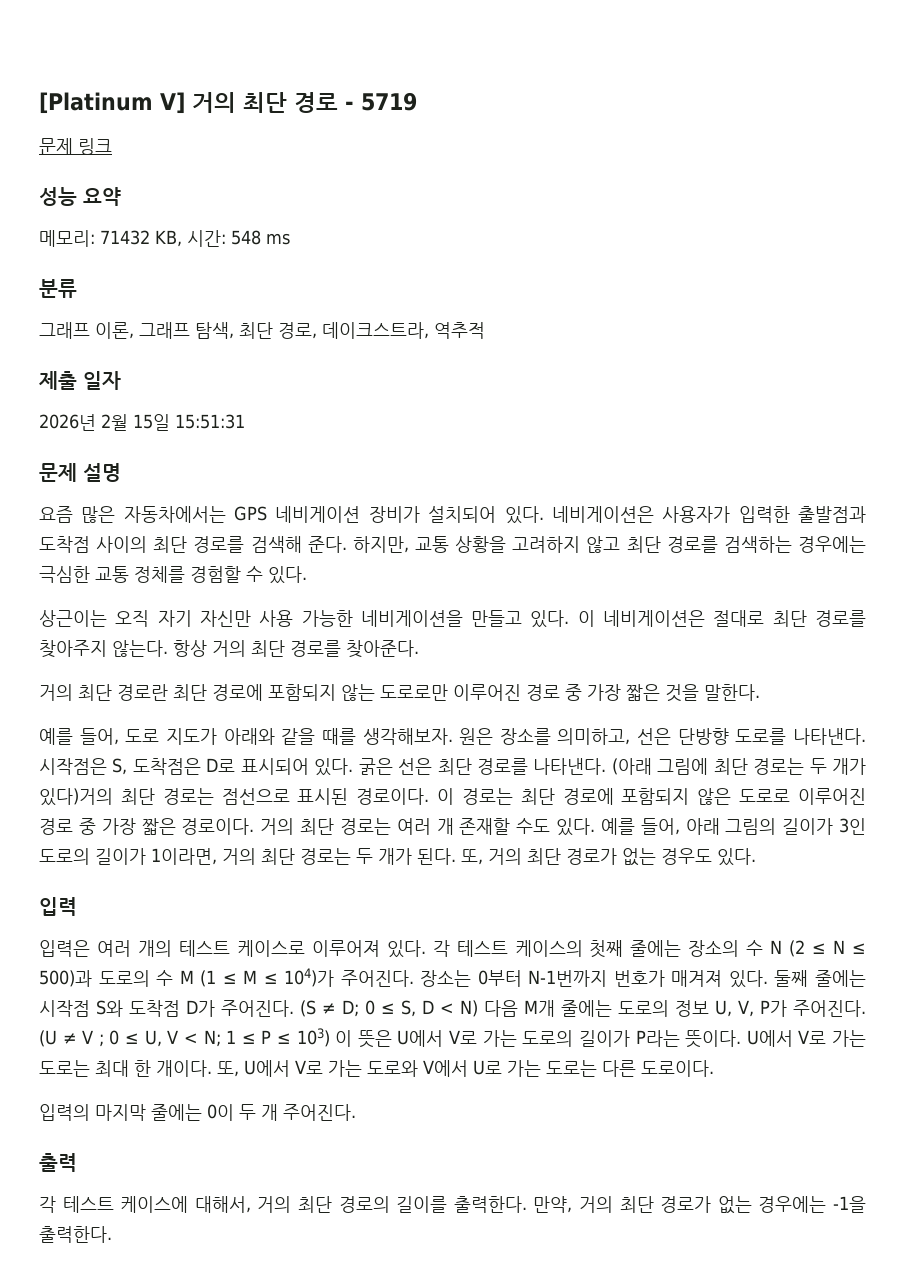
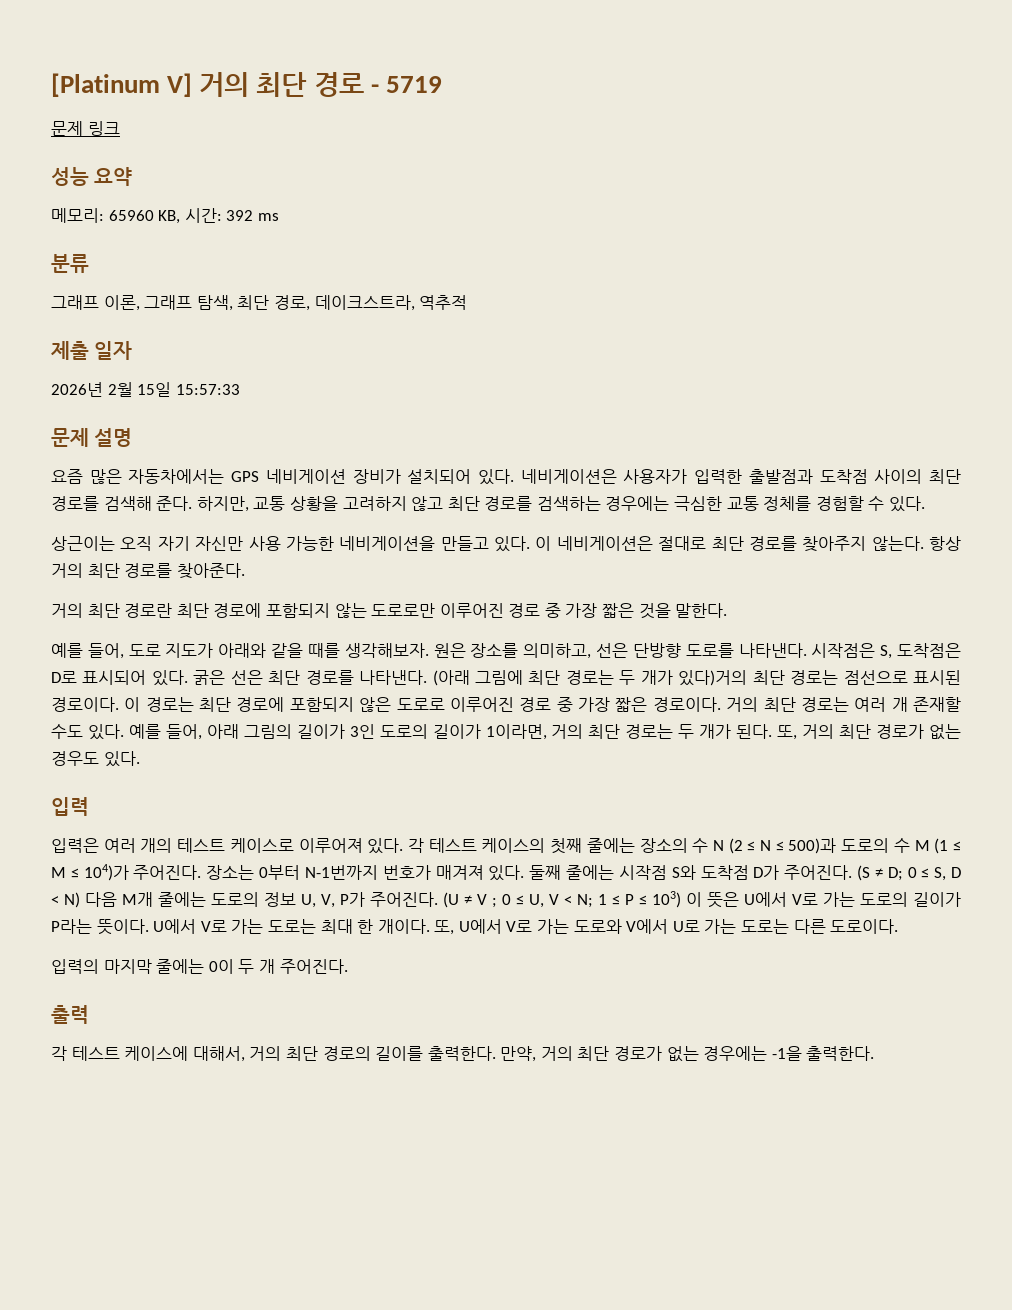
- 메모리: 71432 KB, 시간: 548 ms
+ 메모리: 65960 KB, 시간: 392 ms
- 2026년 2월 15일 15:51:31
+ 2026년 2월 15일 15:57:33

